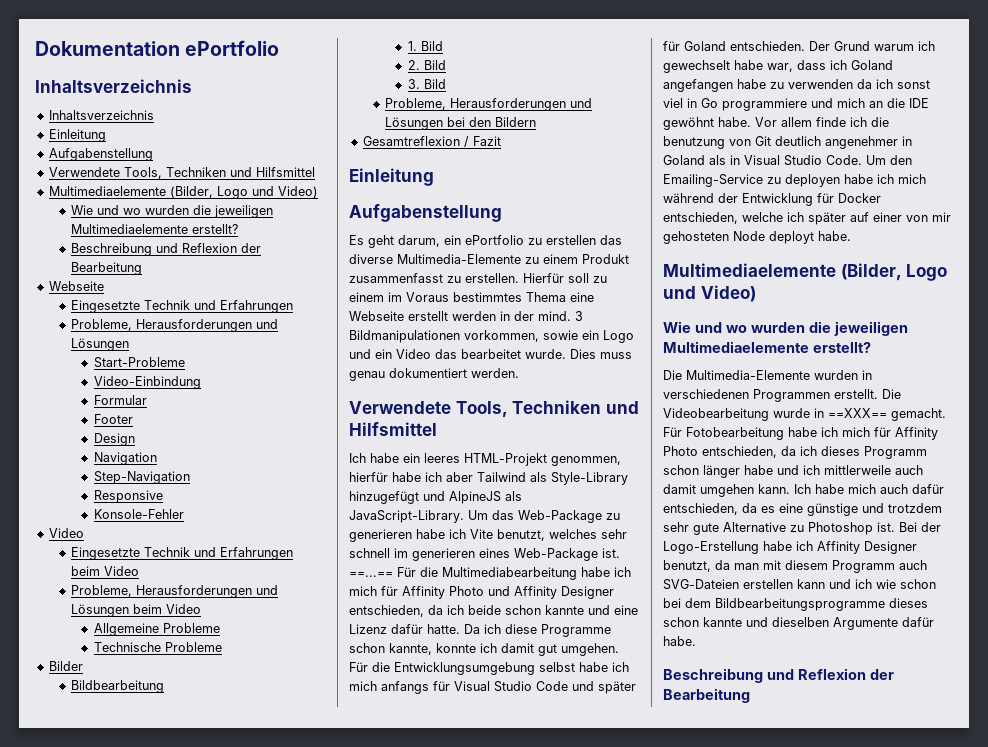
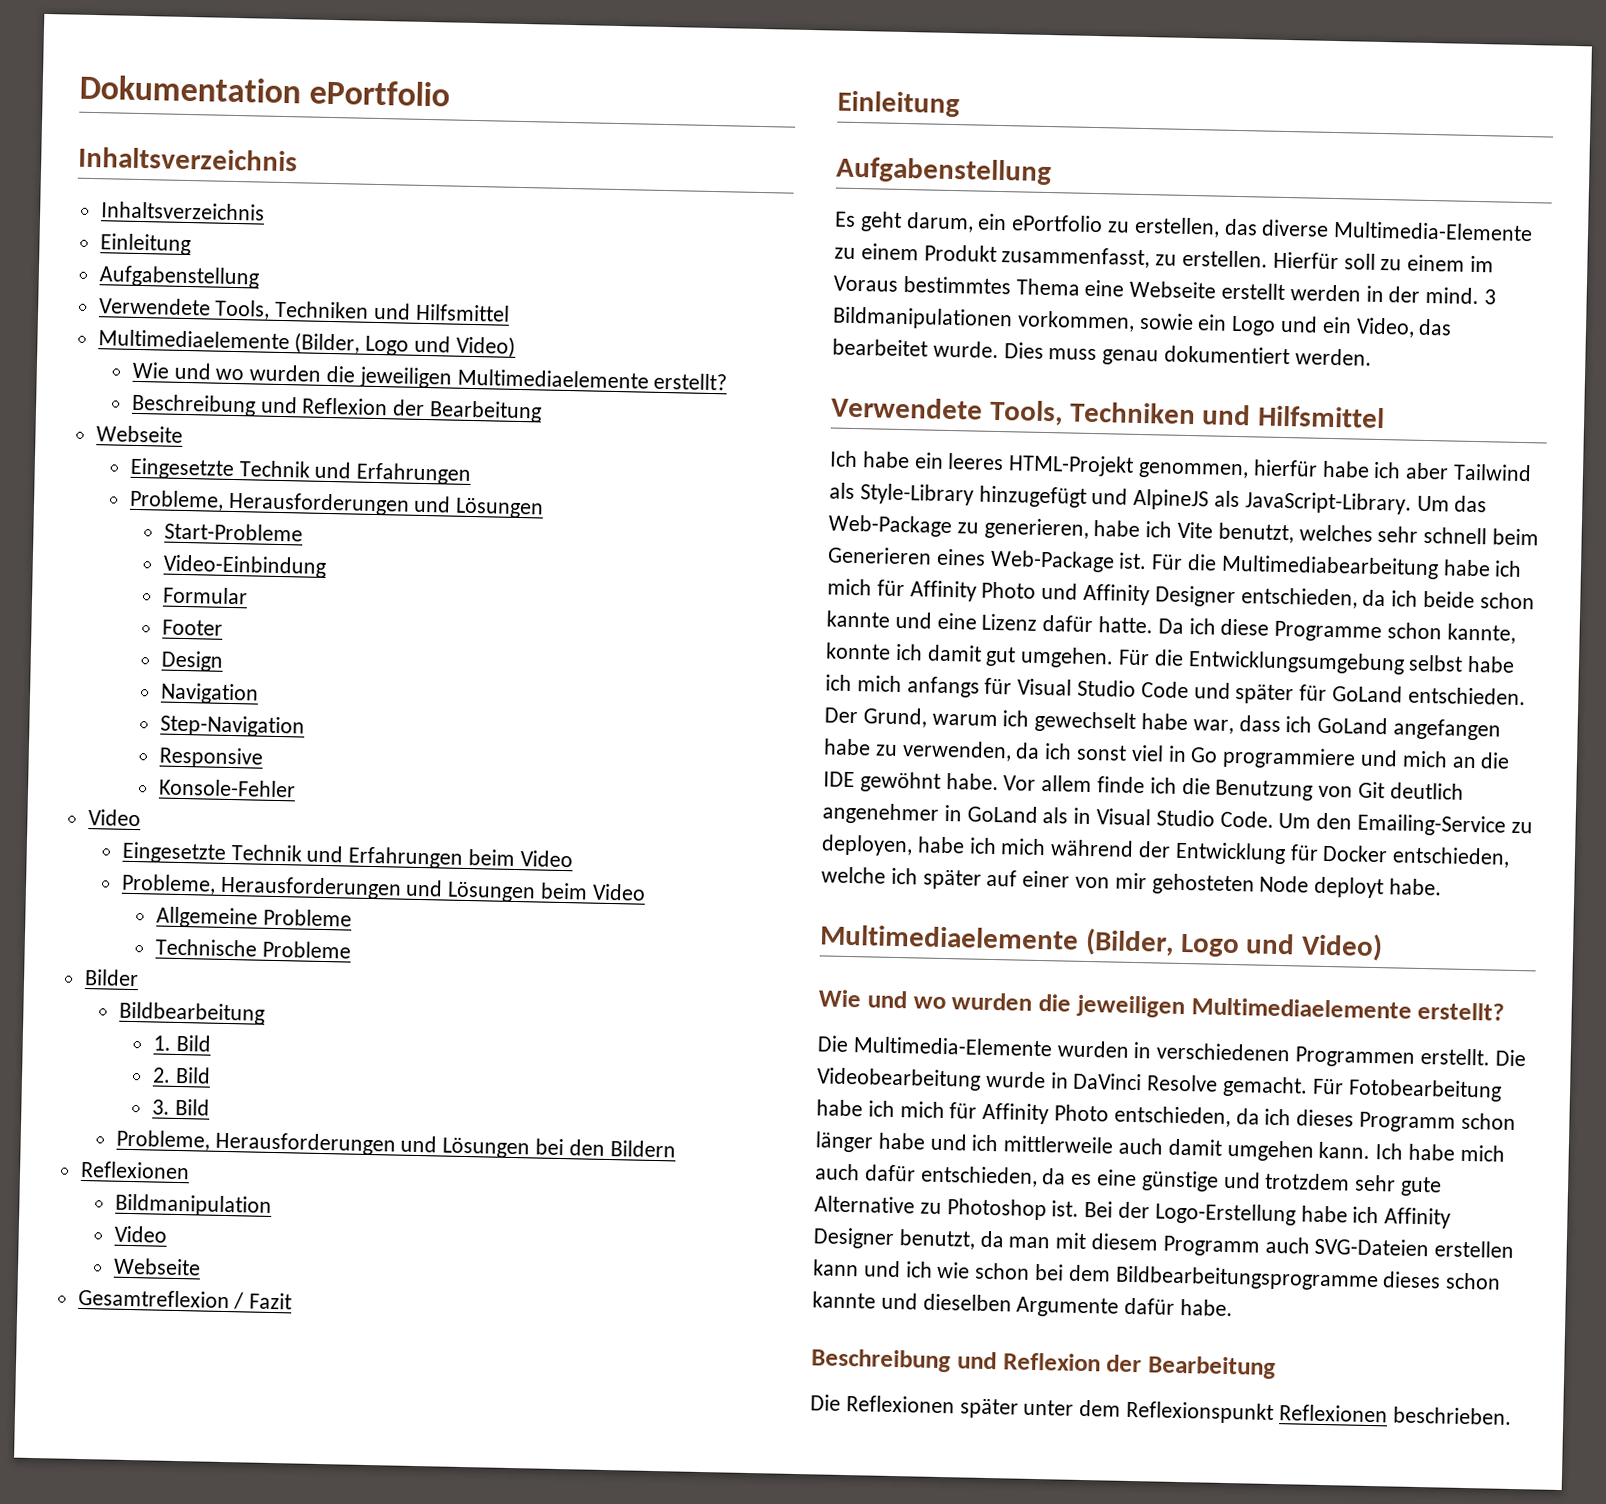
  Probleme, Herausforderungen und Lösungen bei den Bildern
+ Reflexionen
+ Bildmanipulation
+ Video
+ Webseite
- Es geht darum, ein ePortfolio zu erstellen das diverse Multimedia-Elemente zu einem Produkt zusammenfasst zu erstellen.
+ Es geht darum, ein ePortfolio zu erstellen, das diverse Multimedia-Elemente zu einem Produkt zusammenfasst, zu erstellen.
- 3 Bildmanipulationen vorkommen, sowie ein Logo und ein Video das bearbeitet wurde.
+ 3 Bildmanipulationen vorkommen, sowie ein Logo und ein Video, das bearbeitet wurde.
- Um das Web-Package zu generieren habe ich Vite benutzt, welches sehr schnell im generieren eines Web-Package ist.
+ Um das Web-Package zu generieren, habe ich Vite benutzt, welches sehr schnell beim Generieren eines Web-Package ist.
- ==...== Für die Multimediabearbeitung habe ich mich für Affinity Photo und Affinity Designer entschieden, da ich beide schon kannte und eine Lizenz dafür hatte.
+ Für die Multimediabearbeitung habe ich mich für Affinity Photo und Affinity Designer entschieden, da ich beide schon kannte und eine Lizenz dafür hatte.
- Für die Entwicklungsumgebung selbst habe ich mich anfangs für Visual Studio Code und später für Goland entschieden.
+ Für die Entwicklungsumgebung selbst habe ich mich anfangs für Visual Studio Code und später für GoLand entschieden.
- Der Grund warum ich gewechselt habe war, dass ich Goland angefangen habe zu verwenden da ich sonst viel in Go programmiere und mich an die IDE gewöhnt habe.
+ Der Grund, warum ich gewechselt habe war, dass ich GoLand angefangen habe zu verwenden, da ich sonst viel in Go programmiere und mich an die IDE gewöhnt habe.
- Vor allem finde ich die benutzung von Git deutlich angenehmer in Goland als in Visual Studio Code.
+ Vor allem finde ich die Benutzung von Git deutlich angenehmer in GoLand als in Visual Studio Code.
- Um den Emailing-Service zu deployen habe ich mich während der Entwicklung für Docker entschieden, welche ich später auf einer von mir gehosteten Node deployt habe.
+ Um den Emailing-Service zu deployen, habe ich mich während der Entwicklung für Docker entschieden, welche ich später auf einer von mir gehosteten Node deployt habe.
- Die Videobearbeitung wurde in ==XXX== gemacht.
+ Die Videobearbeitung wurde in DaVinci Resolve gemacht.
+ Die Reflexionen später unter dem Reflexionspunkt Reflexionen beschrieben.

